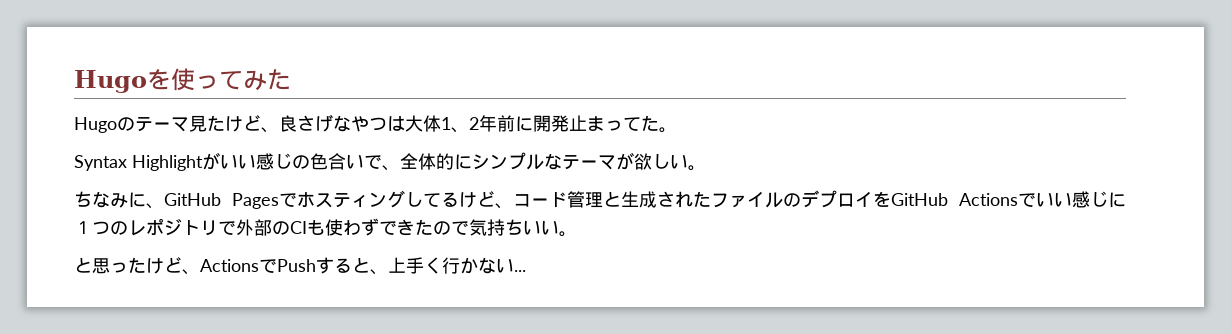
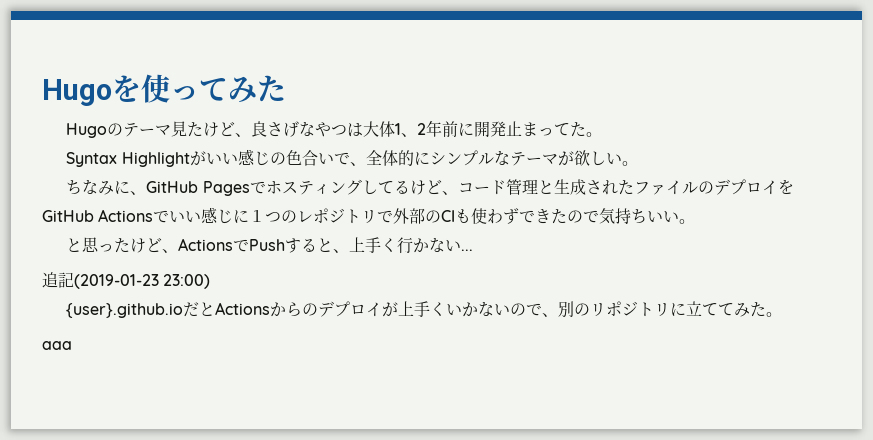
+ 追記(2019-01-23 23:00)
+ {user}.github.ioだとActionsからのデプロイが上手くいかないので、別のリポジトリに立ててみた。
+ aaa

